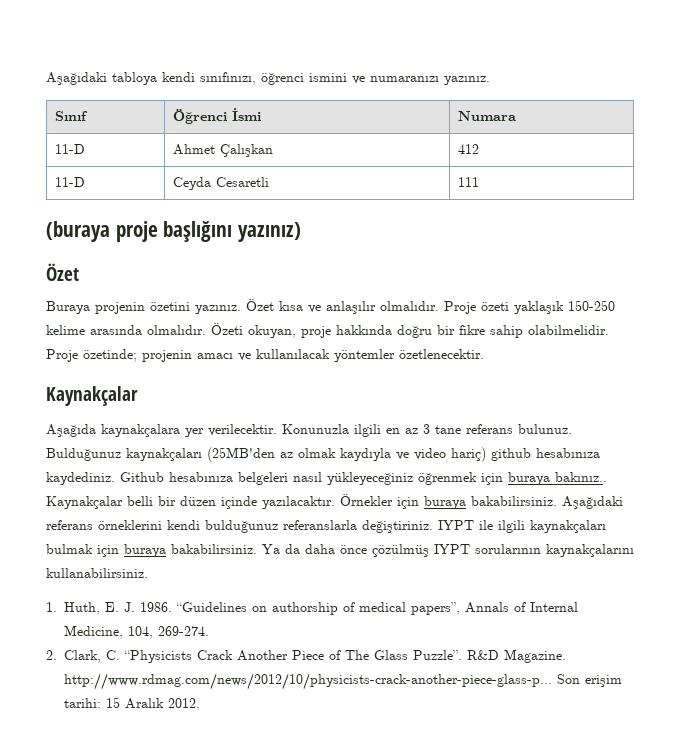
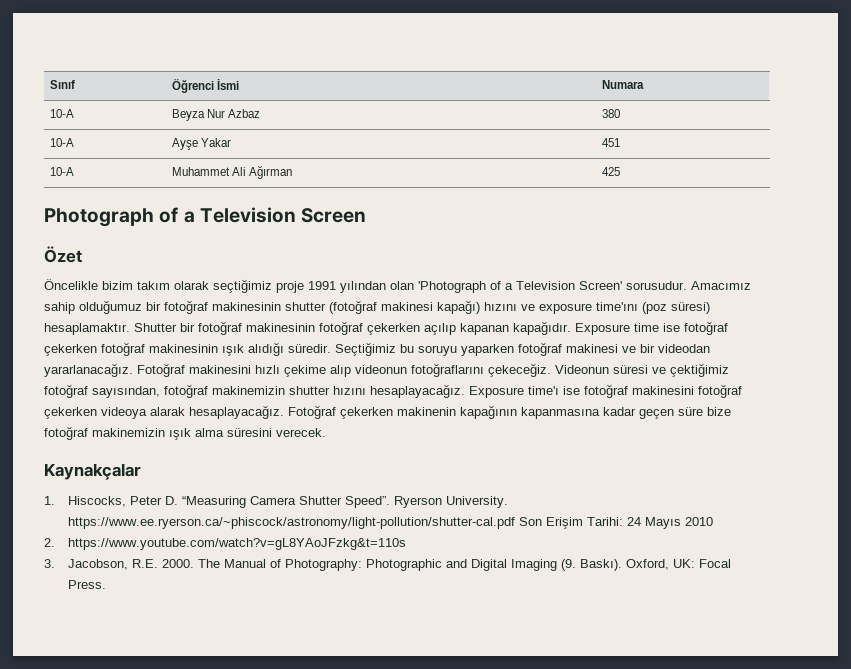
- Aşağıdaki tabloya kendi sınıfınızı, öğrenci ismini ve numaranızı yazınız.
  Sınıf | Öğrenci İsmi | Numara
- 11-D | Ahmet Çalışkan | 412
- 11-D | Ceyda Cesaretli | 111
- (buraya proje başlığını yazınız)
+ 10-A | Beyza Nur Azbaz | 380
+ 10-A | Ayşe Yakar | 451
+ 10-A | Muhammet Ali Ağırman | 425
+ Photograph of a Television Screen
  Özet
- Buraya projenin özetini yazınız. Özet kısa ve anlaşılır olmalıdır. Proje özeti yaklaşık 150-250 kelime arasında olmalıdır. Özeti okuyan, proje hakkında doğru bir fikre sahip olabilmelidir. Proje özetinde; projenin amacı ve kullanılacak yöntemler özetlenecektir.
+ Öncelikle bizim takım olarak seçtiğimiz proje 1991 yılından olan 'Photograph of a Television Screen' sorusudur. Amacımız sahip olduğumuz bir fotoğraf makinesinin shutter (fotoğraf makinesi kapağı) hızını ve exposure time'ını (poz süresi) hesaplamaktır. Shutter bir fotoğraf makinesinin fotoğraf çekerken açılıp kapanan kapağıdır. Exposure time ise fotoğraf çekerken fotoğraf makinesinin ışık alıdığı süredir. Seçtiğimiz bu soruyu yaparken fotoğraf makinesi ve bir videodan yararlanacağız. Fotoğraf makinesini hızlı çekime alıp videonun fotoğraflarını çekeceğiz. Videonun süresi ve çektiğimiz fotoğraf sayısından, fotoğraf makinemizin shutter hızını hesaplayacağız. Exposure time'ı ise fotoğraf makinesini fotoğraf çekerken videoya alarak hesaplayacağız. Fotoğraf çekerken makinenin kapağının kapanmasına kadar geçen süre bize fotoğraf makinemizin ışık alma süresini verecek.
  Kaynakçalar
- Aşağıda kaynakçalara yer verilecektir. Konunuzla ilgili en az 3 tane referans bulunuz. Bulduğunuz kaynakçaları (25MB'den az olmak kaydıyla ve video hariç) github hesabınıza kaydediniz. Github hesabınıza belgeleri nasıl yükleyeceğiniz öğrenmek için buraya bakınız.. Kaynakçalar belli bir düzen içinde yazılacaktır. Örnekler için buraya bakabilirsiniz. Aşağıdaki referans örneklerini kendi bulduğunuz referanslarla değiştiriniz. IYPT ile ilgili kaynakçaları bulmak için buraya bakabilirsiniz. Ya da daha önce çözülmüş IYPT sorularının kaynakçalarını kullanabilirsiniz.
- 1. Huth, E. J. 1986. “Guidelines on authorship of medical papers”, Annals of Internal Medicine, 104, 269-274.
- 2. Clark, C. “Physicists Crack Another Piece of The Glass Puzzle”. R&D Magazine. http://www.rdmag.com/news/2012/10/physicists-crack-another-piece-glass-p... Son erişim tarihi: 15 Aralık 2012.
+ 1. Hiscocks, Peter D. “Measuring Camera Shutter Speed”. Ryerson University. https://www.ee.ryerson.ca/~phiscock/astronomy/light-pollution/shutter-cal.pdf Son Erişim Tarihi: 24 Mayıs 2010
+ 2. https://www.youtube.com/watch?v=gL8YAoJFzkg&t=110s
+ 3. Jacobson, R.E. 2000. The Manual of Photography: Photographic and Digital Imaging (9. Baskı). Oxford, UK: Focal Press.

